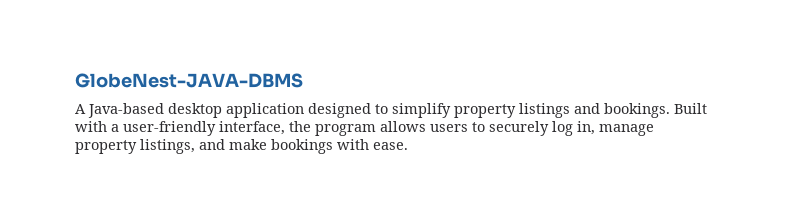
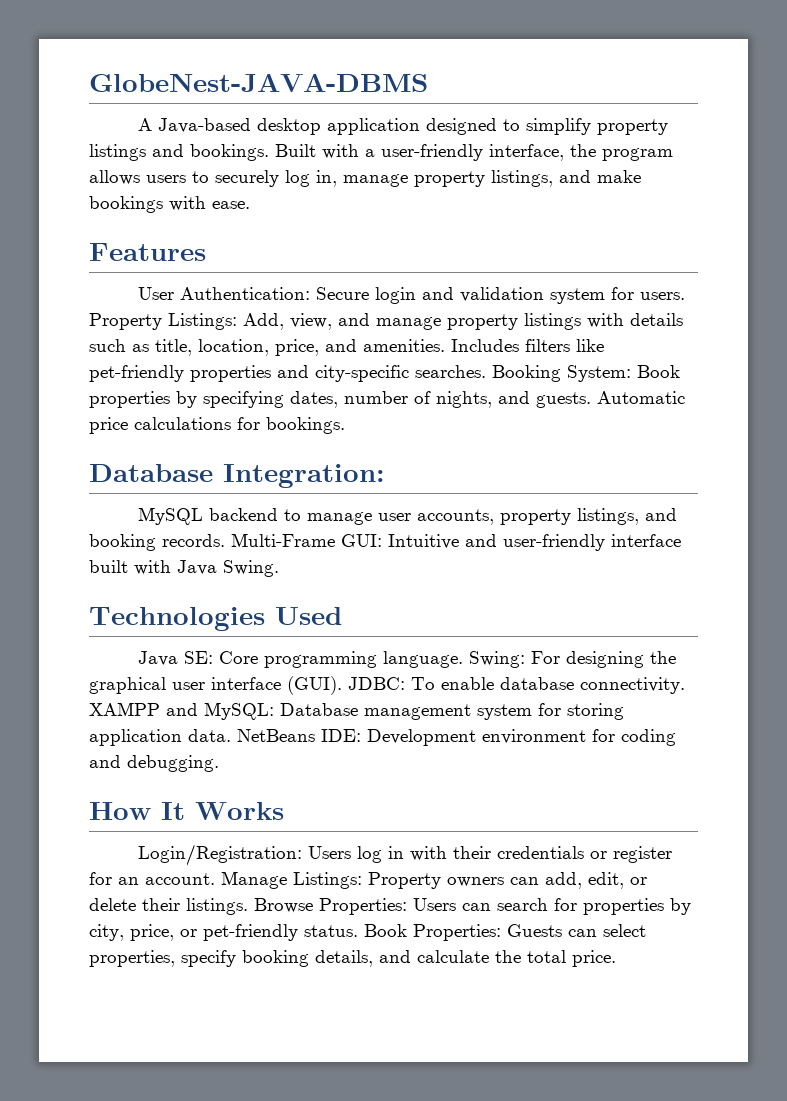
+ Features
+ User Authentication: Secure login and validation system for users. Property Listings: Add, view, and manage property listings with details such as title, location, price, and amenities. Includes filters like pet-friendly properties and city-specific searches. Booking System: Book properties by specifying dates, number of nights, and guests. Automatic price calculations for bookings.
+ Database Integration:
+ MySQL backend to manage user accounts, property listings, and booking records. Multi-Frame GUI: Intuitive and user-friendly interface built with Java Swing.
+ Technologies Used
+ Java SE: Core programming language. Swing: For designing the graphical user interface (GUI). JDBC: To enable database connectivity. XAMPP and MySQL: Database management system for storing application data. NetBeans IDE: Development environment for coding and debugging.
+ How It Works
+ Login/Registration: Users log in with their credentials or register for an account. Manage Listings: Property owners can add, edit, or delete their listings. Browse Properties: Users can search for properties by city, price, or pet-friendly status. Book Properties: Guests can select properties, specify booking details, and calculate the total price.

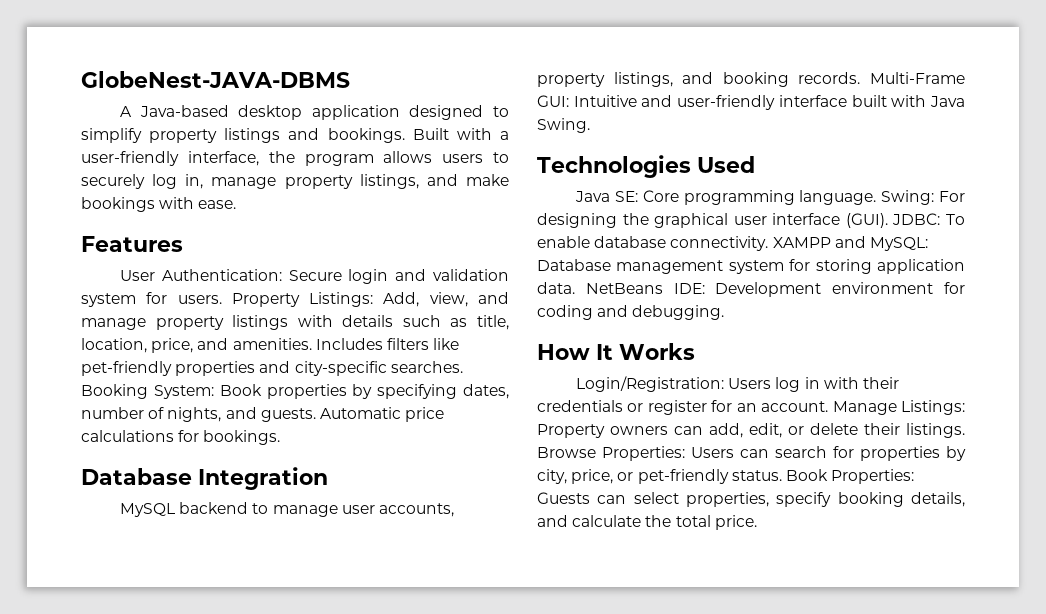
- Database Integration:
+ Database Integration

